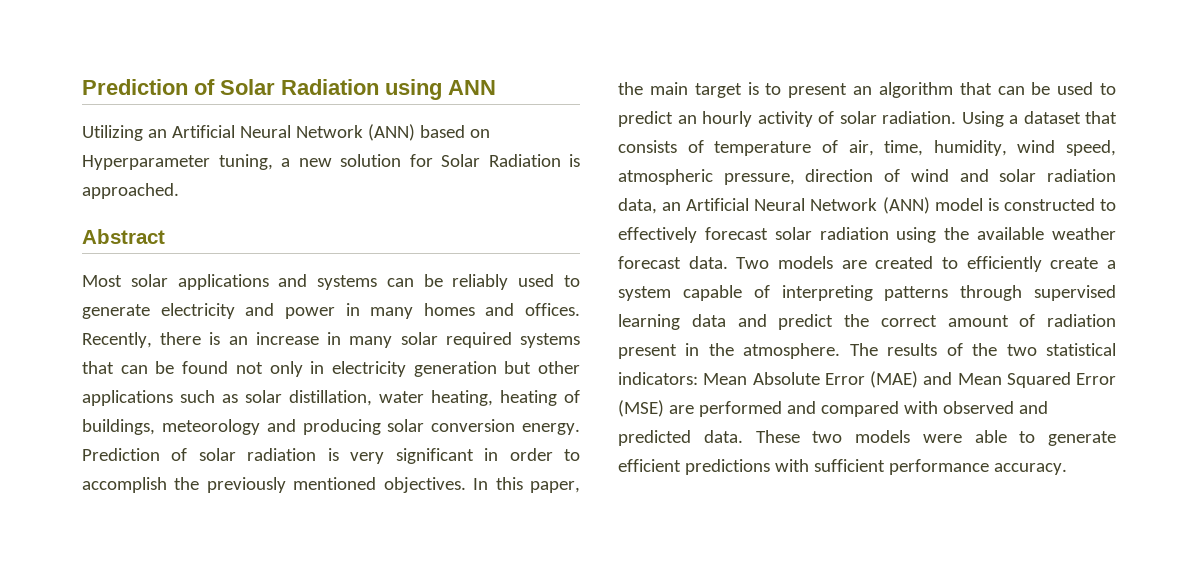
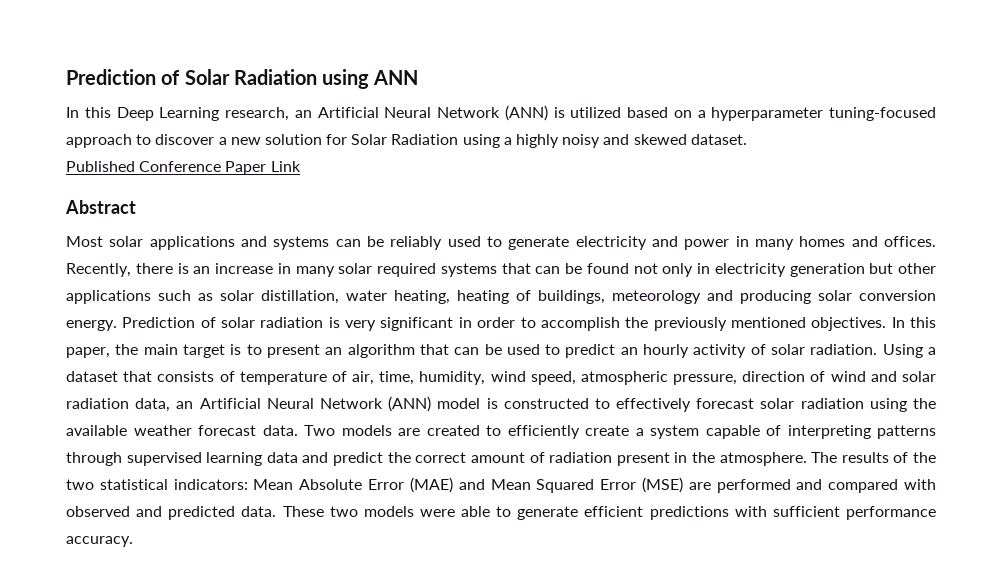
- Utilizing an Artificial Neural Network (ANN) based on Hyperparameter tuning, a new solution for Solar Radiation is approached.
+ In this Deep Learning research, an Artificial Neural Network (ANN) is utilized based on a hyperparameter tuning-focused approach to discover a new solution for Solar Radiation using a highly noisy and skewed dataset.
+ Published Conference Paper Link

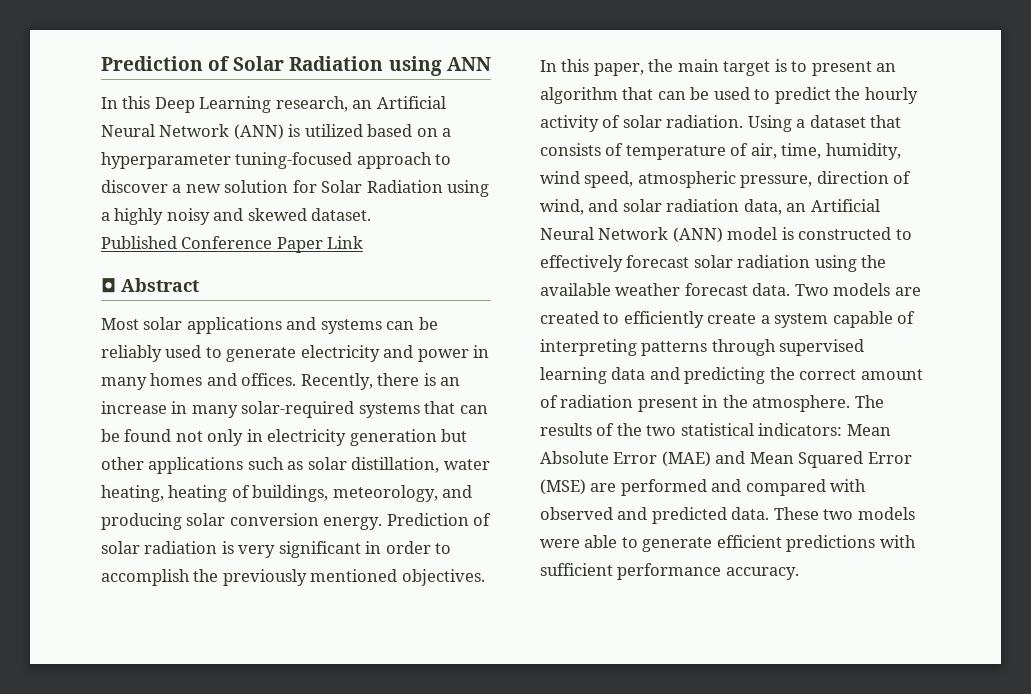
- Abstract
+ ◘ Abstract
- Recently, there is an increase in many solar required systems that can be found not only in electricity generation but other applications such as solar distillation, water heating, heating of buildings, meteorology and producing solar conversion energy.
+ Recently, there is an increase in many solar-required systems that can be found not only in electricity generation but other applications such as solar distillation, water heating, heating of buildings, meteorology, and producing solar conversion energy.
- In this paper, the main target is to present an algorithm that can be used to predict an hourly activity of solar radiation.
+ In this paper, the main target is to present an algorithm that can be used to predict the hourly activity of solar radiation.
- Using a dataset that consists of temperature of air, time, humidity, wind speed, atmospheric pressure, direction of wind and solar radiation data, an Artificial Neural Network (ANN) model is constructed to effectively forecast solar radiation using the available weather forecast data.
+ Using a dataset that consists of temperature of air, time, humidity, wind speed, atmospheric pressure, direction of wind, and solar radiation data, an Artificial Neural Network (ANN) model is constructed to effectively forecast solar radiation using the available weather forecast data.
- Two models are created to efficiently create a system capable of interpreting patterns through supervised learning data and predict the correct amount of radiation present in the atmosphere.
+ Two models are created to efficiently create a system capable of interpreting patterns through supervised learning data and predicting the correct amount of radiation present in the atmosphere.

